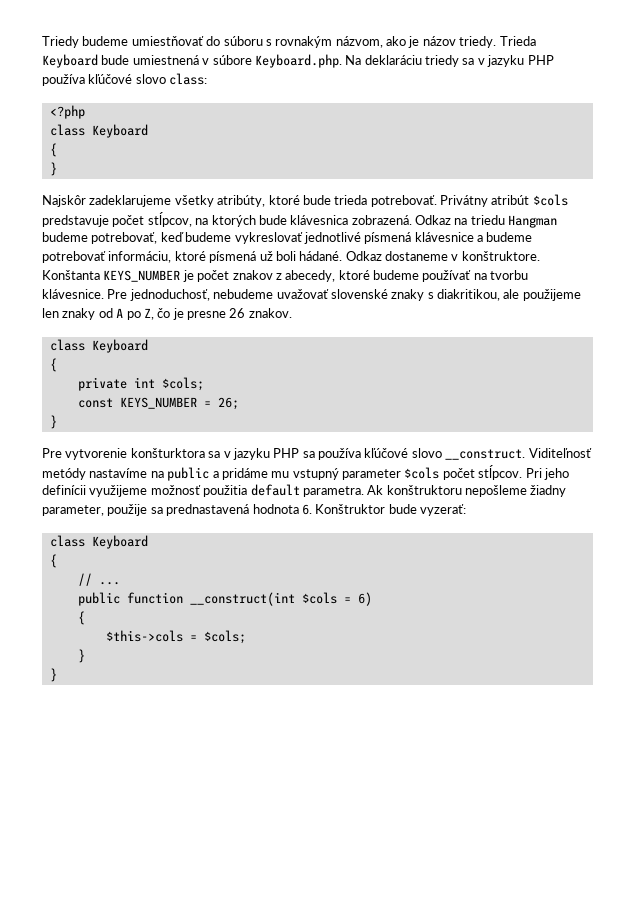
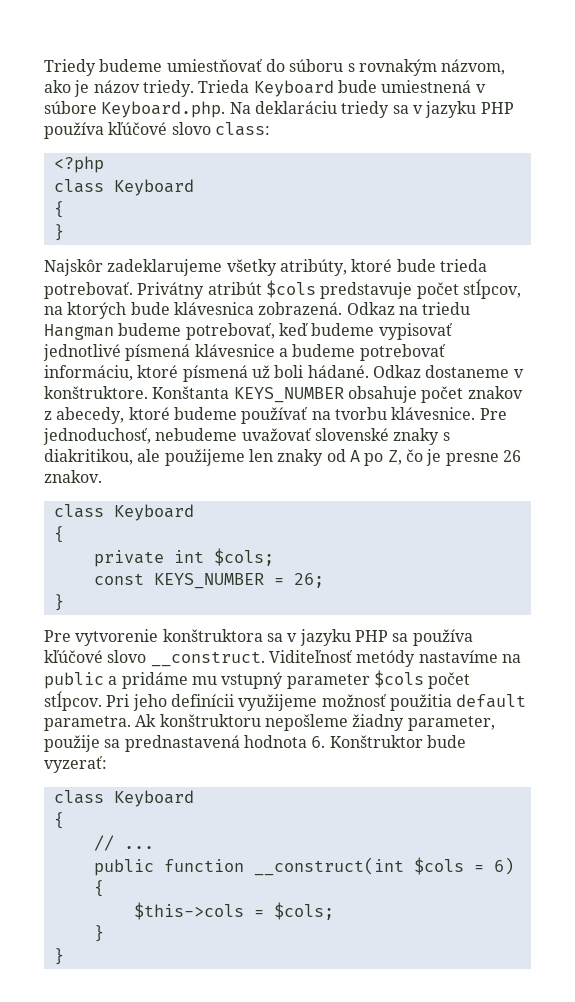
- Odkaz na triedu Hangman budeme potrebovať, keď budeme vykreslovať jednotlivé písmená klávesnice a budeme potrebovať informáciu, ktoré písmená už boli hádané.
+ Odkaz na triedu Hangman budeme potrebovať, keď budeme vypisovať jednotlivé písmená klávesnice a budeme potrebovať informáciu, ktoré písmená už boli hádané.
- Konštanta KEYS_NUMBER je počet znakov z abecedy, ktoré budeme používať na tvorbu klávesnice.
+ Konštanta KEYS_NUMBER obsahuje počet znakov z abecedy, ktoré budeme používať na tvorbu klávesnice.
- Pre vytvorenie konšturktora sa v jazyku PHP sa používa kľúčové slovo __construct.
+ Pre vytvorenie konštruktora sa v jazyku PHP sa používa kľúčové slovo __construct.

